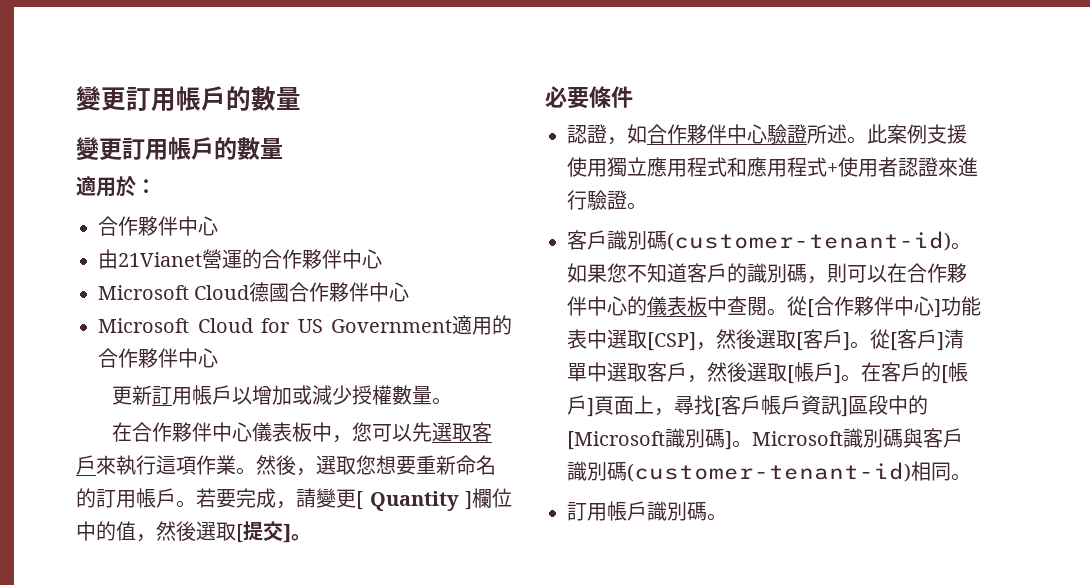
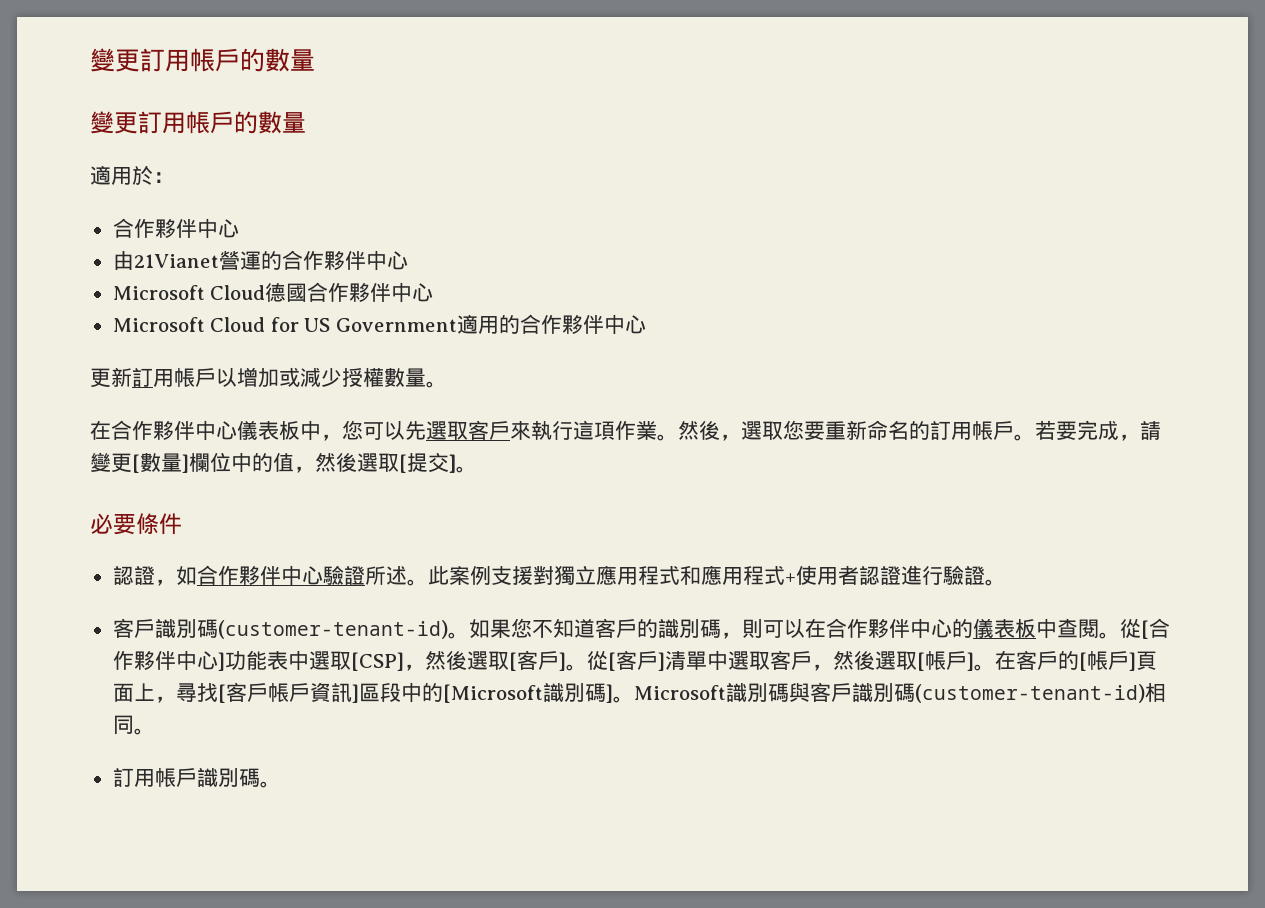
- 然後，選取您想要重新命名的訂用帳戶。
+ 然後，選取您要重新命名的訂用帳戶。
- 若要完成，請變更[ Quantity ]欄位中的值，然後選取[提交]。
+ 若要完成，請變更[數量]欄位中的值，然後選取[提交]。
- 此案例支援使用獨立應用程式和應用程式+使用者認證來進行驗證。
+ 此案例支援對獨立應用程式和應用程式+使用者認證進行驗證。

